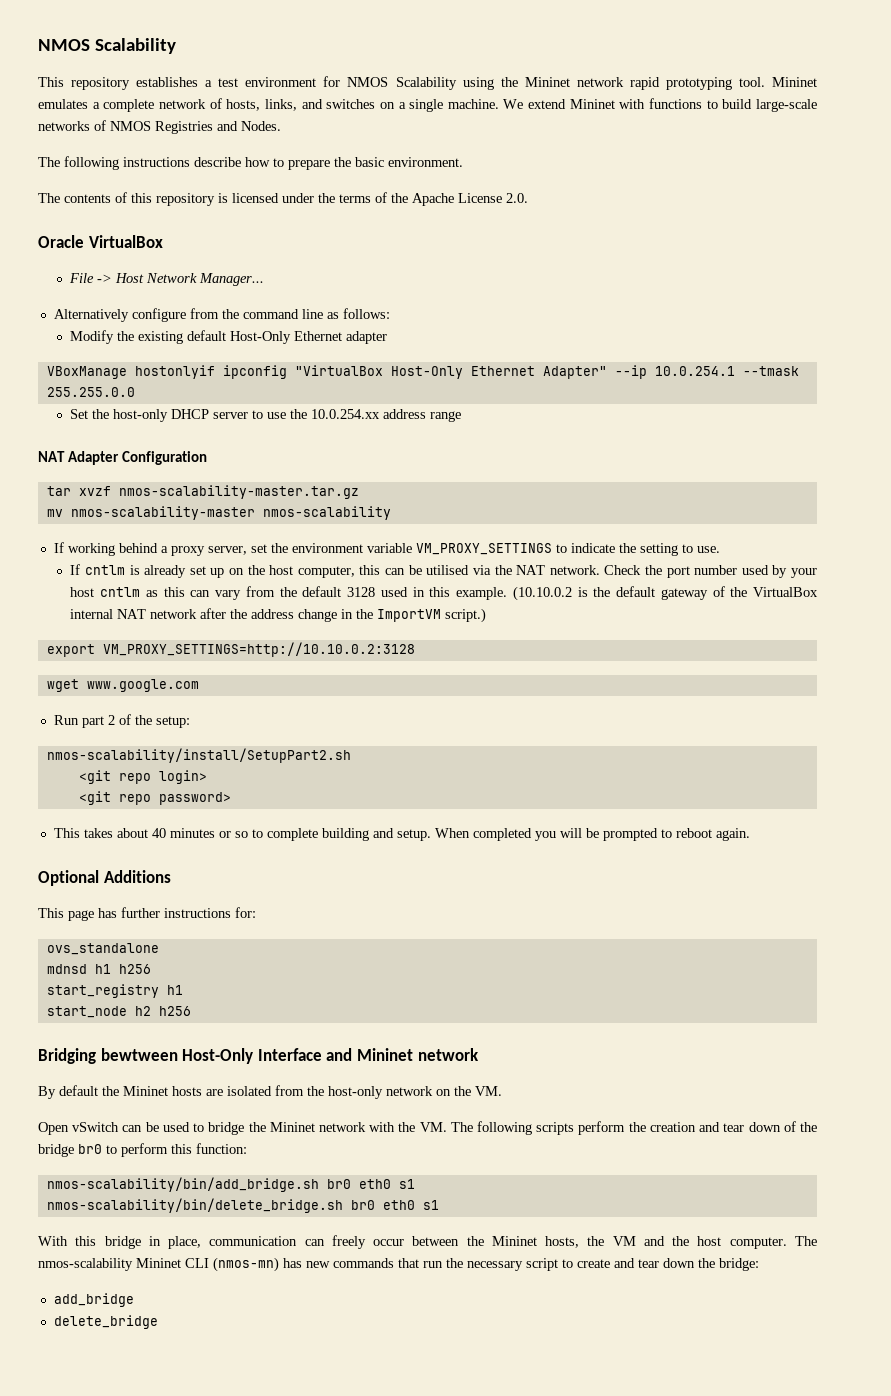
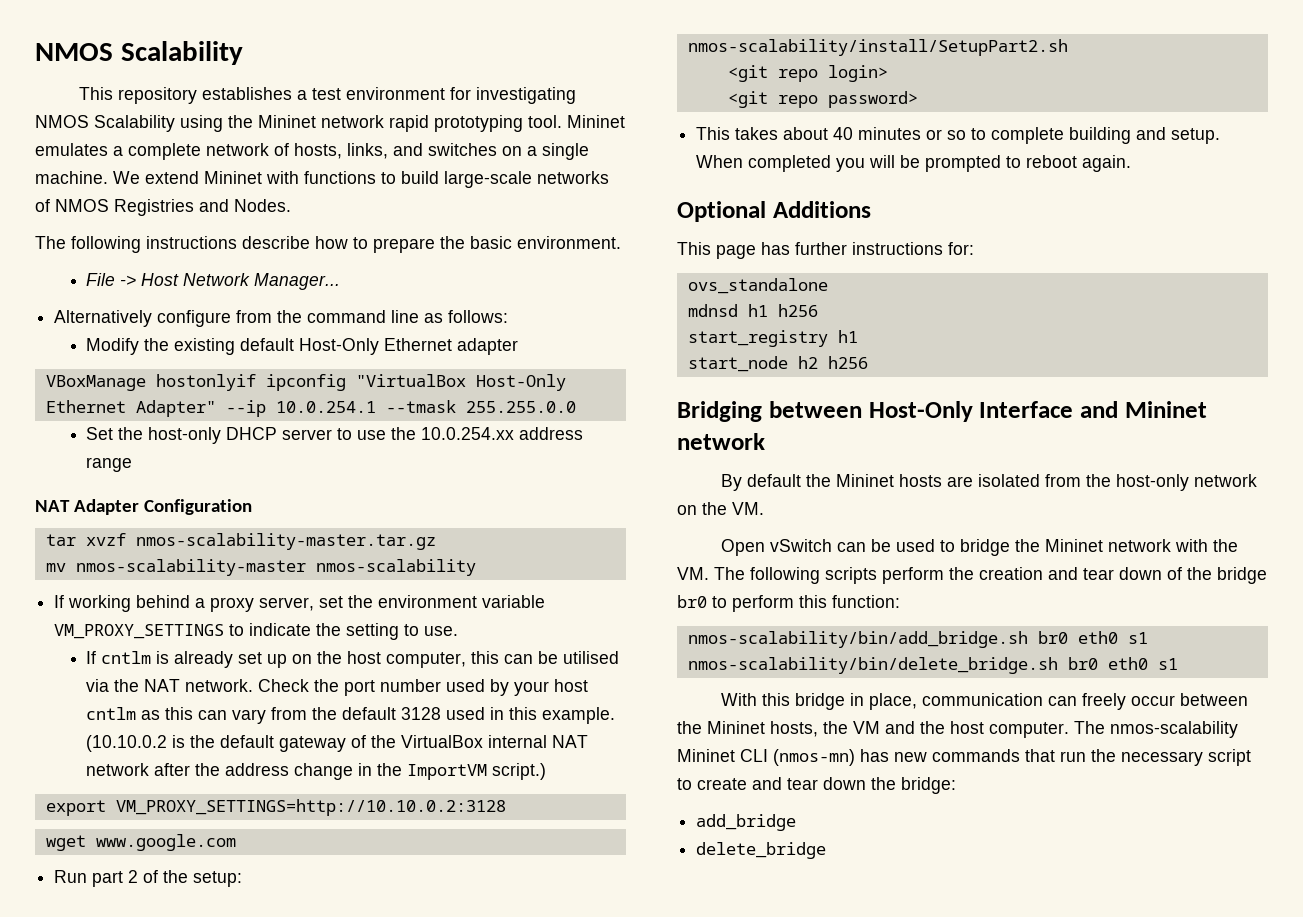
- This repository establishes a test environment for NMOS Scalability using the Mininet network rapid prototyping tool.
+ This repository establishes a test environment for investigating NMOS Scalability using the Mininet network rapid prototyping tool.
- The contents of this repository is licensed under the terms of the Apache License 2.0.
- Oracle VirtualBox
- Bridging bewtween Host-Only Interface and Mininet network
+ Bridging between Host-Only Interface and Mininet network

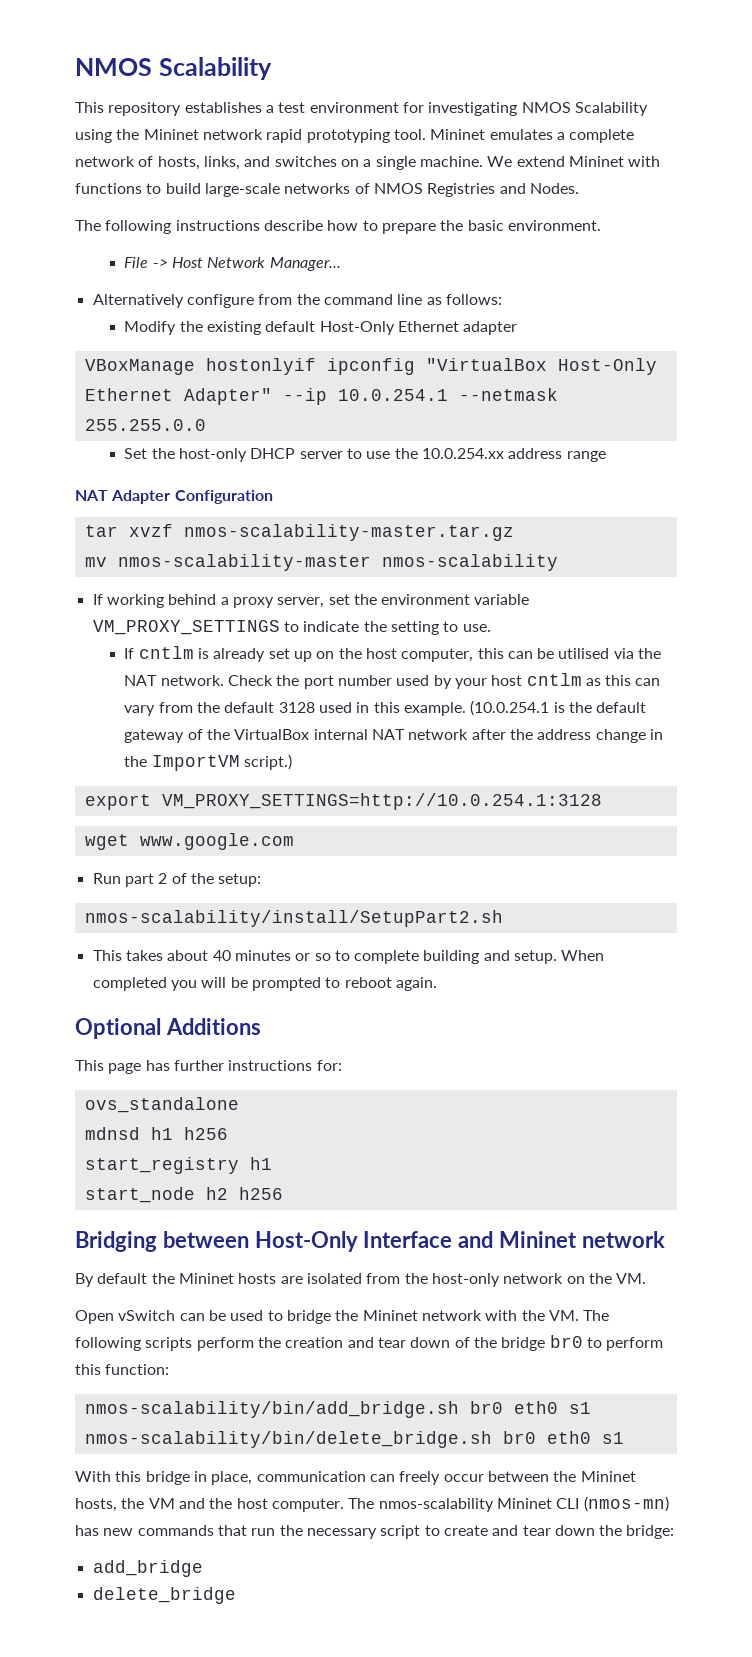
- VBoxManage hostonlyif ipconfig "VirtualBox Host-Only Ethernet Adapter" --ip 10.0.254.1 --tmask 255.255.0.0
+ VBoxManage hostonlyif ipconfig "VirtualBox Host-Only Ethernet Adapter" --ip 10.0.254.1 --netmask 255.255.0.0
- (10.10.0.2 is the default gateway of the VirtualBox internal NAT network after the address change in the ImportVM script.)
+ (10.0.254.1 is the default gateway of the VirtualBox internal NAT network after the address change in the ImportVM script.)
- export VM_PROXY_SETTINGS=http://10.10.0.2:3128
+ export VM_PROXY_SETTINGS=http://10.0.254.1:3128
- <git repo login>
- <git repo password>

